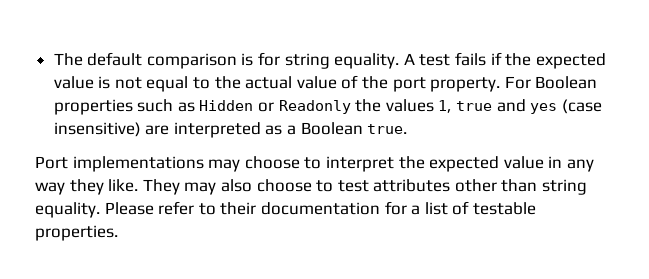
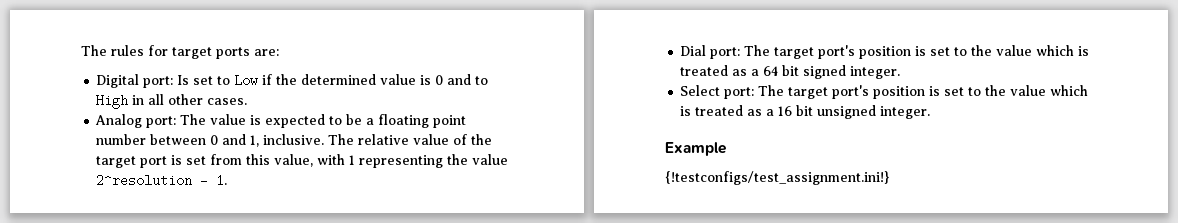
- The default comparison is for string equality. A test fails if the expected value is not equal to the actual value of the port property. For Boolean properties such as Hidden or Readonly the values 1, true and yes (case insensitive) are interpreted as a Boolean true.
- Port implementations may choose to interpret the expected value in any way they like. They may also choose to test attributes other than string equality. Please refer to their documentation for a list of testable properties.
+ The rules for target ports are:
+ Digital port: Is set to Low if the determined value is 0 and to High in all other cases.
+ Analog port: The value is expected to be a floating point number between 0 and 1, inclusive. The relative value of the target port is set from this value, with 1 representing the value 2^resolution - 1.
+ Dial port: The target port's position is set to the value which is treated as a 64 bit signed integer.
+ Select port: The target port's position is set to the value which is treated as a 16 bit unsigned integer.
+ Example
+ {!testconfigs/test_assignment.ini!}

